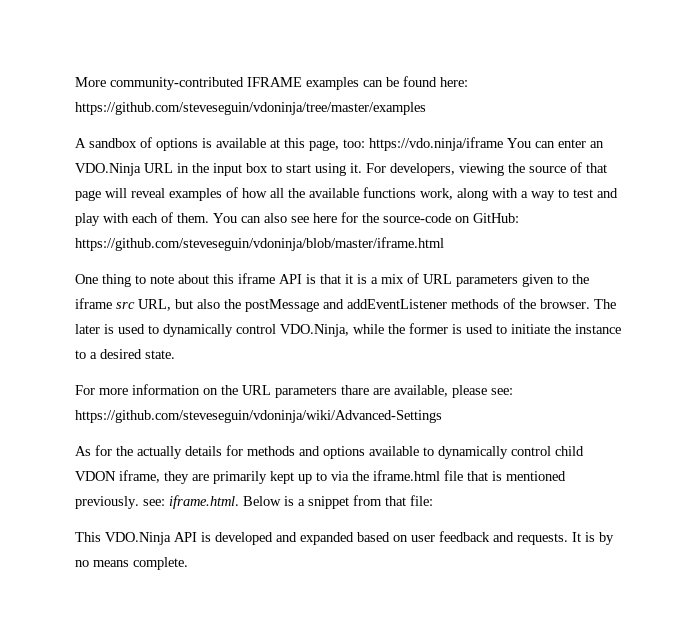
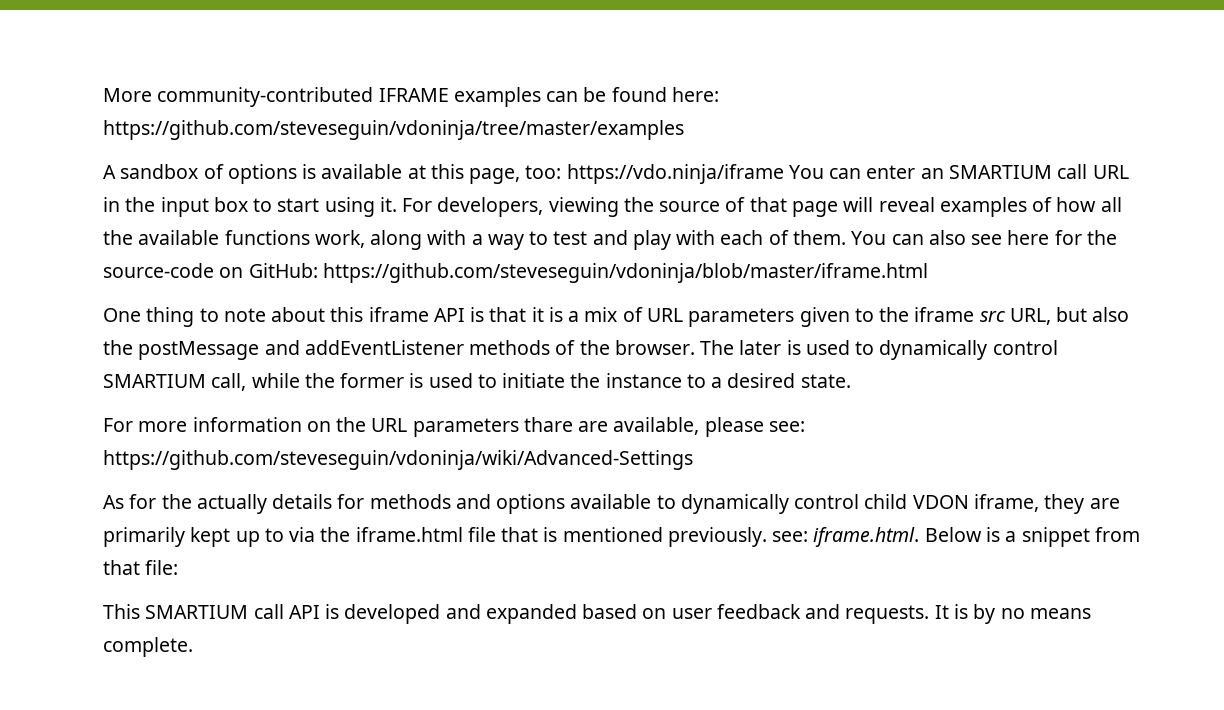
- A sandbox of options is available at this page, too: https://vdo.ninja/iframe You can enter an VDO.Ninja URL in the input box to start using it.
+ A sandbox of options is available at this page, too: https://vdo.ninja/iframe You can enter an SMARTIUM call URL in the input box to start using it.
- The later is used to dynamically control VDO.Ninja, while the former is used to initiate the instance to a desired state.
+ The later is used to dynamically control SMARTIUM call, while the former is used to initiate the instance to a desired state.
- This VDO.Ninja API is developed and expanded based on user feedback and requests.
+ This SMARTIUM call API is developed and expanded based on user feedback and requests.

